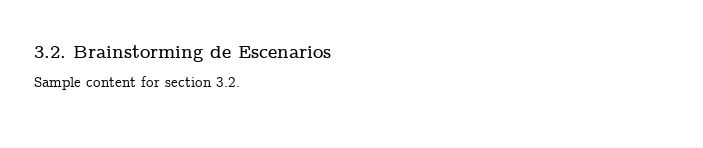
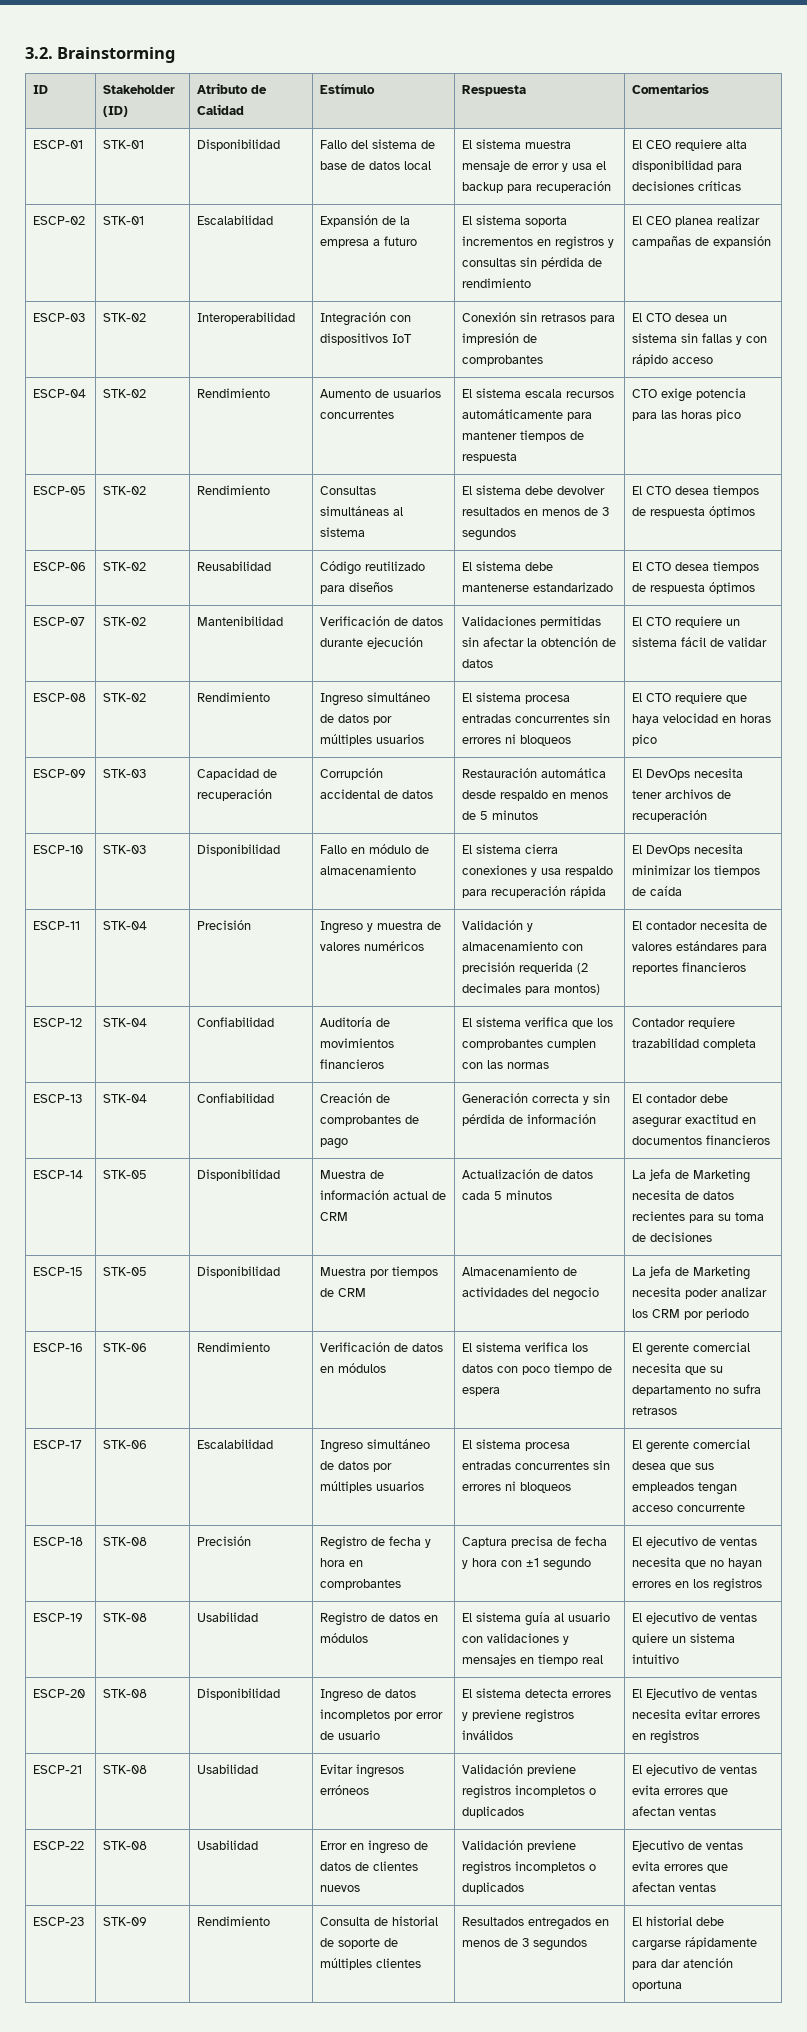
- 3.2. Brainstorming de Escenarios
- Sample content for section 3.2.
+ 3.2. Brainstorming
+ ID | Stakeholder (ID) | Atributo de Calidad | Estímulo | Respuesta | Comentarios
+ ESCP-01 | STK-01 | Disponibilidad | Fallo del sistema de base de datos local | El sistema muestra mensaje de error y usa el backup para recuperación | El CEO requiere alta disponibilidad para decisiones críticas
+ ESCP-02 | STK-01 | Escalabilidad | Expansión de la empresa a futuro | El sistema soporta incrementos en registros y consultas sin pérdida de rendimiento | El CEO planea realizar campañas de expansión
+ ESCP-03 | STK-02 | Interoperabilidad | Integración con dispositivos IoT | Conexión sin retrasos para impresión de comprobantes | El CTO desea un sistema sin fallas y con rápido acceso
+ ESCP-04 | STK-02 | Rendimiento | Aumento de usuarios concurrentes | El sistema escala recursos automáticamente para mantener tiempos de respuesta | CTO exige potencia para las horas pico
+ ESCP-05 | STK-02 | Rendimiento | Consultas simultáneas al sistema | El sistema debe devolver resultados en menos de 3 segundos | El CTO desea tiempos de respuesta óptimos
+ ESCP-06 | STK-02 | Reusabilidad | Código reutilizado para diseños | El sistema debe mantenerse estandarizado | El CTO desea tiempos de respuesta óptimos
+ ESCP-07 | STK-02 | Mantenibilidad | Verificación de datos durante ejecución | Validaciones permitidas sin afectar la obtención de datos | El CTO requiere un sistema fácil de validar
+ ESCP-08 | STK-02 | Rendimiento | Ingreso simultáneo de datos por múltiples usuarios | El sistema procesa entradas concurrentes sin errores ni bloqueos | El CTO requiere que haya velocidad en horas pico
+ ESCP-09 | STK-03 | Capacidad de recuperación | Corrupción accidental de datos | Restauración automática desde respaldo en menos de 5 minutos | El DevOps necesita tener archivos de recuperación
+ ESCP-10 | STK-03 | Disponibilidad | Fallo en módulo de almacenamiento | El sistema cierra conexiones y usa respaldo para recuperación rápida | El DevOps necesita minimizar los tiempos de caída
+ ESCP-11 | STK-04 | Precisión | Ingreso y muestra de valores numéricos | Validación y almacenamiento con precisión requerida (2 decimales para montos) | El contador necesita de valores estándares para reportes financieros
+ ESCP-12 | STK-04 | Confiabilidad | Auditoría de movimientos financieros | El sistema verifica que los comprobantes cumplen con las normas | Contador requiere trazabilidad completa
+ ESCP-13 | STK-04 | Confiabilidad | Creación de comprobantes de pago | Generación correcta y sin pérdida de información | El contador debe asegurar exactitud en documentos financieros
+ ESCP-14 | STK-05 | Disponibilidad | Muestra de información actual de CRM | Actualización de datos cada 5 minutos | La jefa de Marketing necesita de datos recientes para su toma de decisiones
+ ESCP-15 | STK-05 | Disponibilidad | Muestra por tiempos de CRM | Almacenamiento de actividades del negocio | La jefa de Marketing necesita poder analizar los CRM por periodo
+ ESCP-16 | STK-06 | Rendimiento | Verificación de datos en módulos | El sistema verifica los datos con poco tiempo de espera | El gerente comercial necesita que su departamento no sufra retrasos
+ ESCP-17 | STK-06 | Escalabilidad | Ingreso simultáneo de datos por múltiples usuarios | El sistema procesa entradas concurrentes sin errores ni bloqueos | El gerente comercial desea que sus empleados tengan acceso concurrente
+ ESCP-18 | STK-08 | Precisión | Registro de fecha y hora en comprobantes | Captura precisa de fecha y hora con ±1 segundo | El ejecutivo de ventas necesita que no hayan errores en los registros
+ ESCP-19 | STK-08 | Usabilidad | Registro de datos en módulos | El sistema guía al usuario con validaciones y mensajes en tiempo real | El ejecutivo de ventas quiere un sistema intuitivo
+ ESCP-20 | STK-08 | Disponibilidad | Ingreso de datos incompletos por error de usuario | El sistema detecta errores y previene registros inválidos | El Ejecutivo de ventas necesita evitar errores en registros
+ ESCP-21 | STK-08 | Usabilidad | Evitar ingresos erróneos | Validación previene registros incompletos o duplicados | El ejecutivo de ventas evita errores que afectan ventas
+ ESCP-22 | STK-08 | Usabilidad | Error en ingreso de datos de clientes nuevos | Validación previene registros incompletos o duplicados | Ejecutivo de ventas evita errores que afectan ventas
+ ESCP-23 | STK-09 | Rendimiento | Consulta de historial de soporte de múltiples clientes | Resultados entregados en menos de 3 segundos | El historial debe cargarse rápidamente para dar atención oportuna

